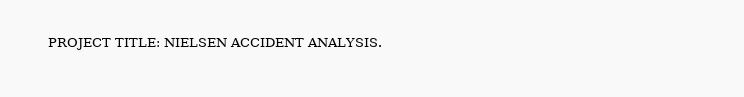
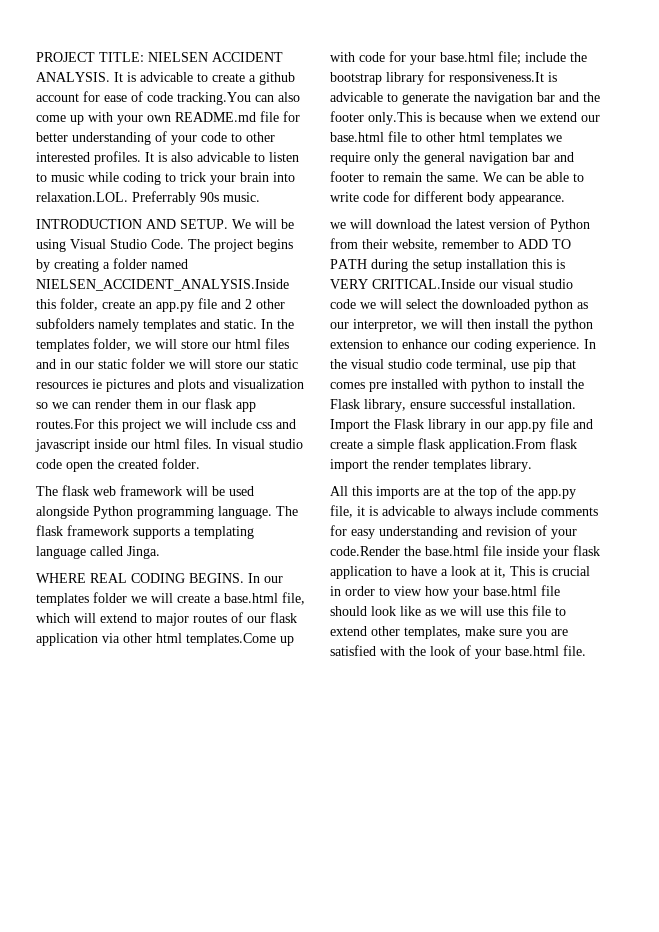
+ It is advicable to create a github account for ease of code tracking.You can also come up with your own README.md file for better understanding of your code to other interested profiles. It is also advicable to listen to music while coding to trick your brain into relaxation.LOL. Preferrably 90s music.
+ INTRODUCTION AND SETUP. We will be using Visual Studio Code. The project begins by creating a folder named NIELSEN_ACCIDENT_ANALYSIS.Inside this folder, create an app.py file and 2 other subfolders namely templates and static. In the templates folder, we will store our html files and in our static folder we will store our static resources ie pictures and plots and visualization so we can render them in our flask app routes.For this project we will include css and javascript inside our html files. In visual studio code open the created folder.
+ The flask web framework will be used alongside Python programming language. The flask framework supports a templating language called Jinga.
+ WHERE REAL CODING BEGINS. In our templates folder we will create a base.html file, which will extend to major routes of our flask application via other html templates.Come up with code for your base.html file; include the bootstrap library for responsiveness.It is advicable to generate the navigation bar and the footer only.This is because when we extend our base.html file to other html templates we require only the general navigation bar and footer to remain the same. We can be able to write code for different body appearance.
+ we will download the latest version of Python from their website, remember to ADD TO PATH during the setup installation this is VERY CRITICAL.Inside our visual studio code we will select the downloaded python as our interpretor, we will then install the python extension to enhance our coding experience. In the visual studio code terminal, use pip that comes pre installed with python to install the Flask library, ensure successful installation. Import the Flask library in our app.py file and create a simple flask application.From flask import the render templates library.
+ All this imports are at the top of the app.py file, it is advicable to always include comments for easy understanding and revision of your code.Render the base.html file inside your flask application to have a look at it, This is crucial in order to view how your base.html file should look like as we will use this file to extend other templates, make sure you are satisfied with the look of your base.html file.

